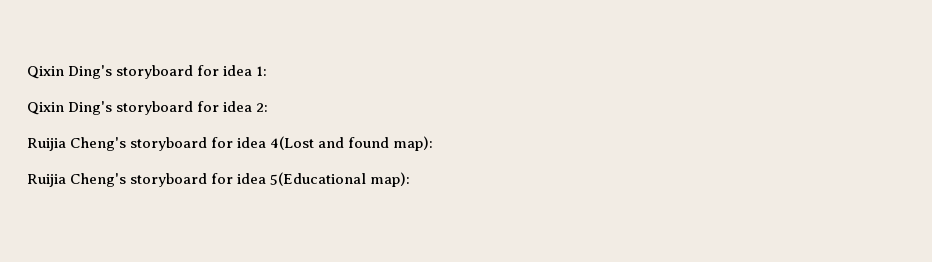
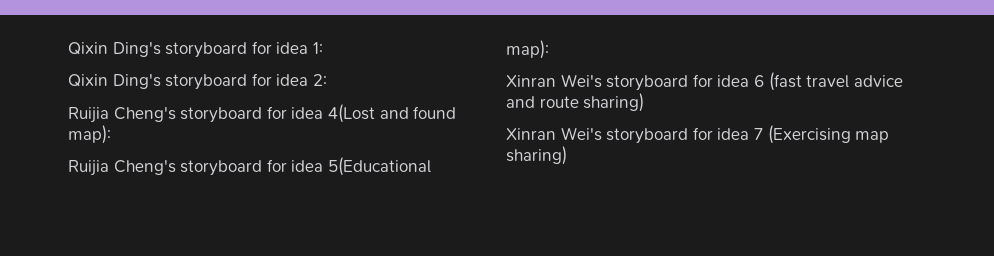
+ Xinran Wei's storyboard for idea 6 (fast travel advice and route sharing)
+ Xinran Wei's storyboard for idea 7 (Exercising map sharing)

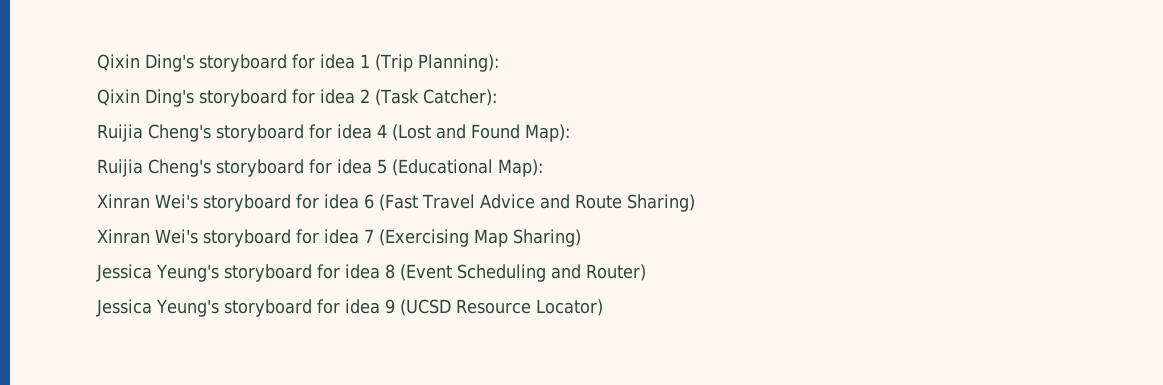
- Qixin Ding's storyboard for idea 1:
- Qixin Ding's storyboard for idea 2:
- Ruijia Cheng's storyboard for idea 4(Lost and found map):
- Ruijia Cheng's storyboard for idea 5(Educational map):
+ Qixin Ding's storyboard for idea 1 (Trip Planning):
+ Qixin Ding's storyboard for idea 2 (Task Catcher):
+ Ruijia Cheng's storyboard for idea 4 (Lost and Found Map):
+ Ruijia Cheng's storyboard for idea 5 (Educational Map):
- Xinran Wei's storyboard for idea 6 (fast travel advice and route sharing)
+ Xinran Wei's storyboard for idea 6 (Fast Travel Advice and Route Sharing)
- Xinran Wei's storyboard for idea 7 (Exercising map sharing)
+ Xinran Wei's storyboard for idea 7 (Exercising Map Sharing)
+ Jessica Yeung's storyboard for idea 8 (Event Scheduling and Router)
+ Jessica Yeung's storyboard for idea 9 (UCSD Resource Locator)

